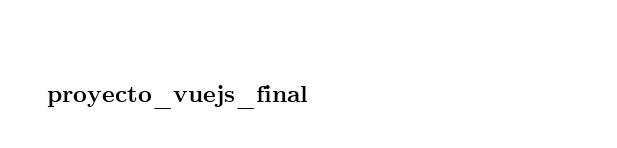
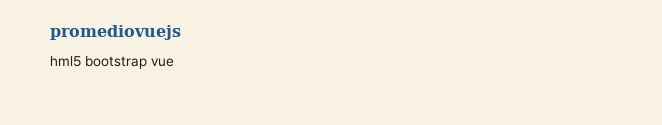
- proyecto_vuejs_final
+ promediovuejs
+ hml5 bootstrap vue

